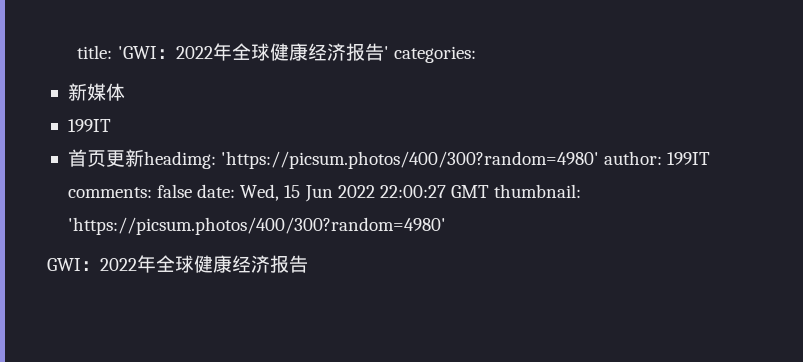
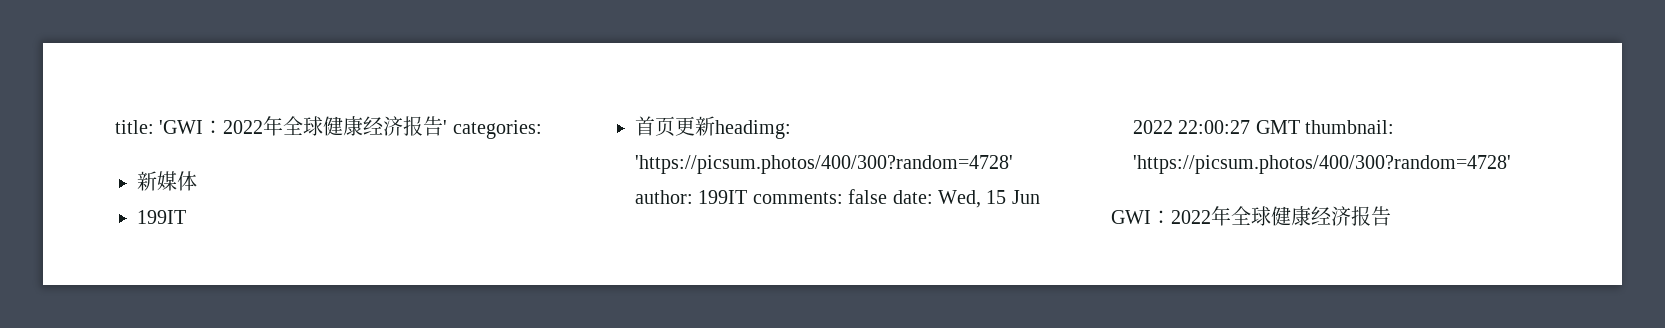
- 首页更新headimg: 'https://picsum.photos/400/300?random=4980' author: 199IT comments: false date: Wed, 15 Jun 2022 22:00:27 GMT thumbnail: 'https://picsum.photos/400/300?random=4980'
+ 首页更新headimg: 'https://picsum.photos/400/300?random=4728' author: 199IT comments: false date: Wed, 15 Jun 2022 22:00:27 GMT thumbnail: 'https://picsum.photos/400/300?random=4728'

